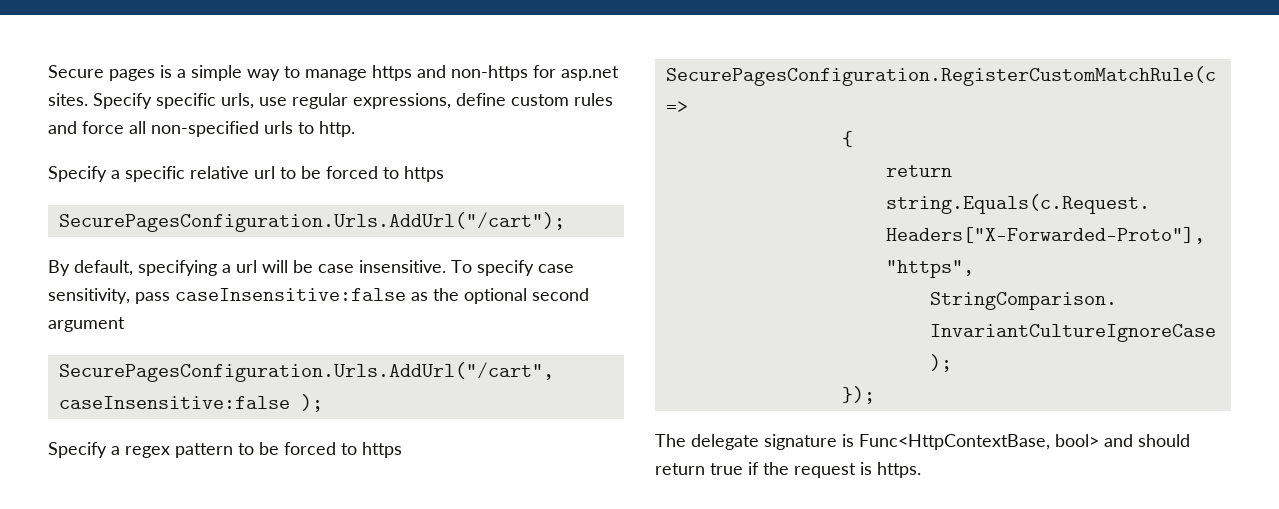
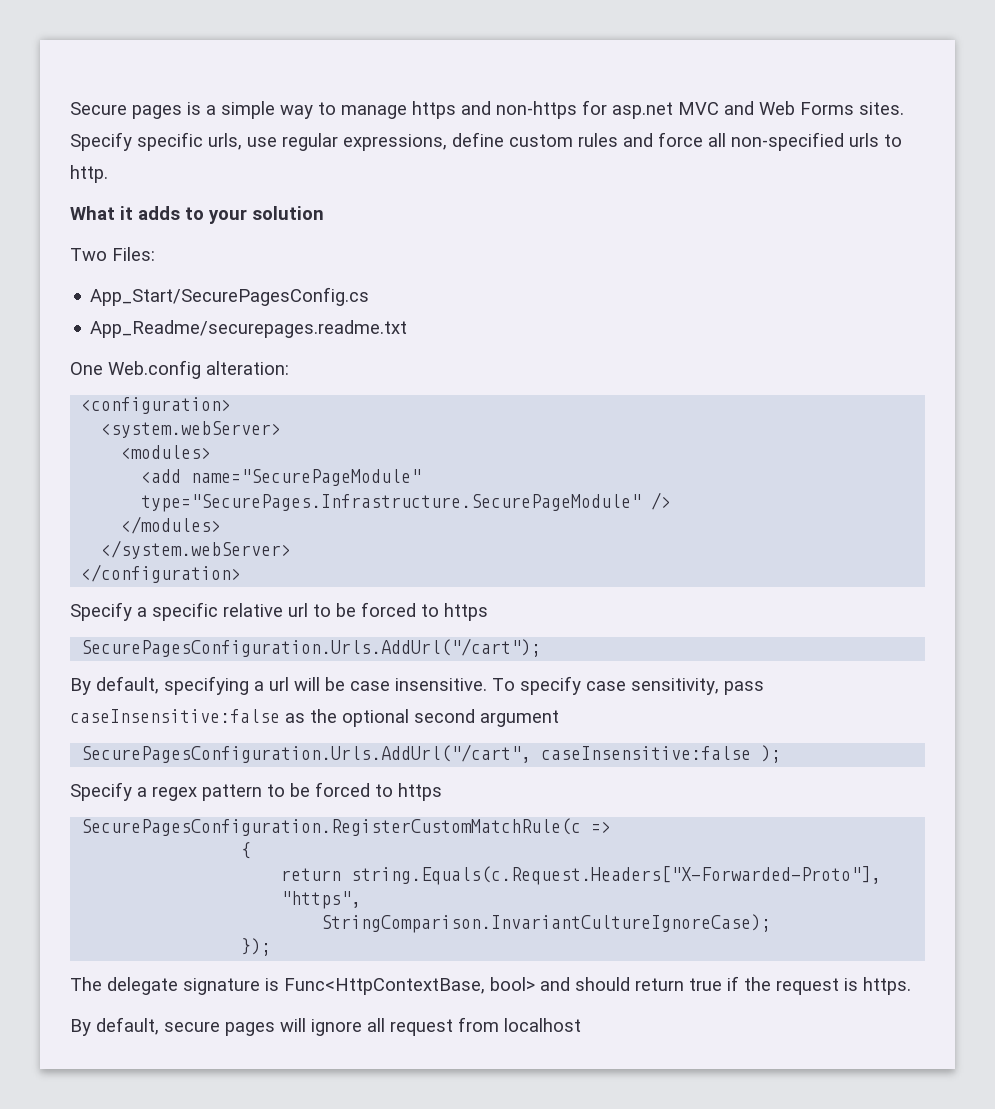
- Secure pages is a simple way to manage https and non-https for asp.net sites.
+ Secure pages is a simple way to manage https and non-https for asp.net MVC and Web Forms sites.
+ What it adds to your solution
+ Two Files:
+ App_Start/SecurePagesConfig.cs
+ App_Readme/securepages.readme.txt
+ One Web.config alteration:
+ <configuration>
+ <system.webServer>
+ <modules>
+ <add name="SecurePageModule" type="SecurePages.Infrastructure.SecurePageModule" />
+ </modules>
+ </system.webServer>
+ </configuration>
+ By default, secure pages will ignore all request from localhost

